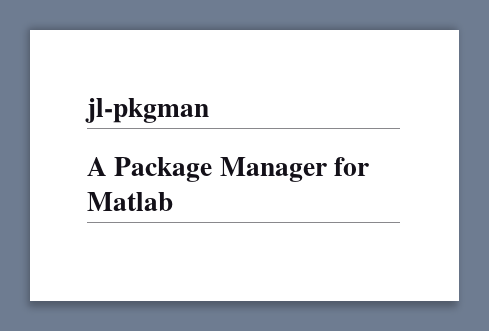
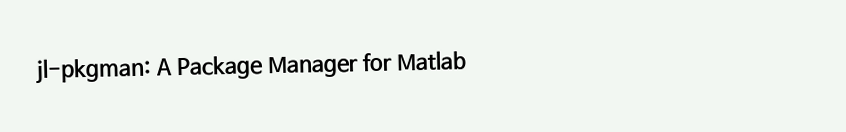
- jl-pkgman
- A Package Manager for Matlab
+ jl-pkgman: A Package Manager for Matlab

